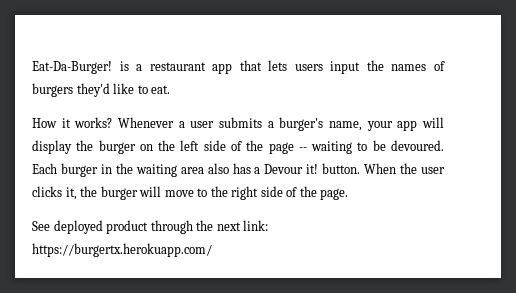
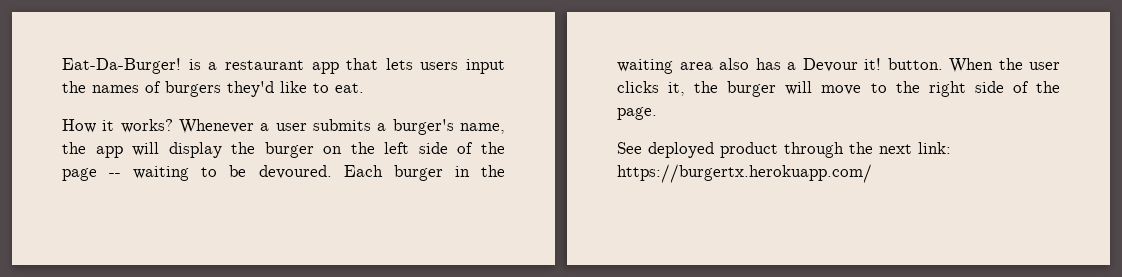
- Whenever a user submits a burger's name, your app will display the burger on the left side of the page -- waiting to be devoured.
+ Whenever a user submits a burger's name, the app will display the burger on the left side of the page -- waiting to be devoured.

